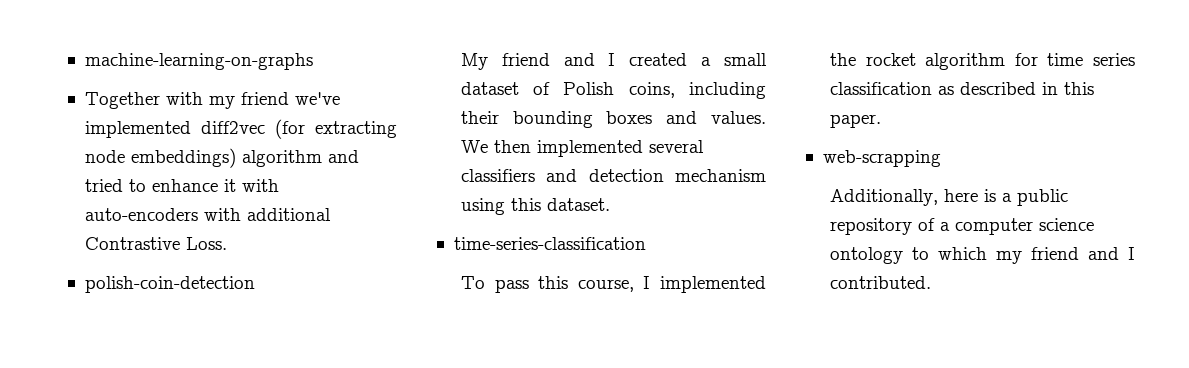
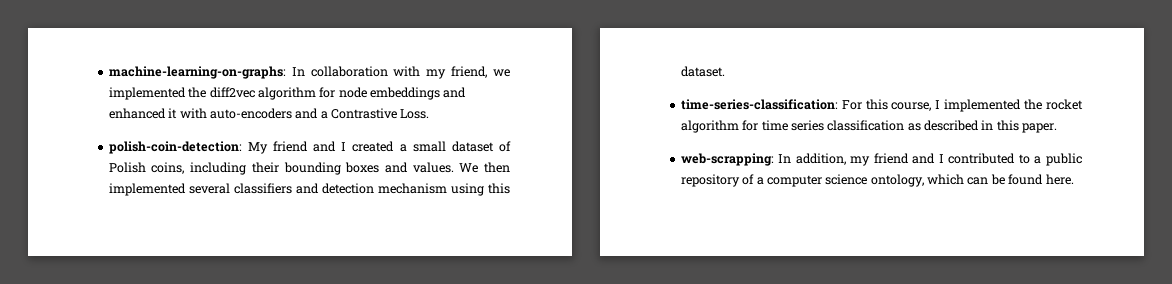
- machine-learning-on-graphs
- Together with my friend we've implemented diff2vec (for extracting node embeddings) algorithm and tried to enhance it with auto-encoders with additional Contrastive Loss.
+ machine-learning-on-graphs: In collaboration with my friend, we implemented the diff2vec algorithm for node embeddings and enhanced it with auto-encoders and a Contrastive Loss.
- polish-coin-detection
- My friend and I created a small dataset of Polish coins, including their bounding boxes and values.
+ polish-coin-detection: My friend and I created a small dataset of Polish coins, including their bounding boxes and values.
- time-series-classification
- To pass this course, I implemented the rocket algorithm for time series classification as described in this paper.
+ time-series-classification: For this course, I implemented the rocket algorithm for time series classification as described in this paper.
- web-scrapping
- Additionally, here is a public repository of a computer science ontology to which my friend and I contributed.
+ web-scrapping: In addition, my friend and I contributed to a public repository of a computer science ontology, which can be found here.

